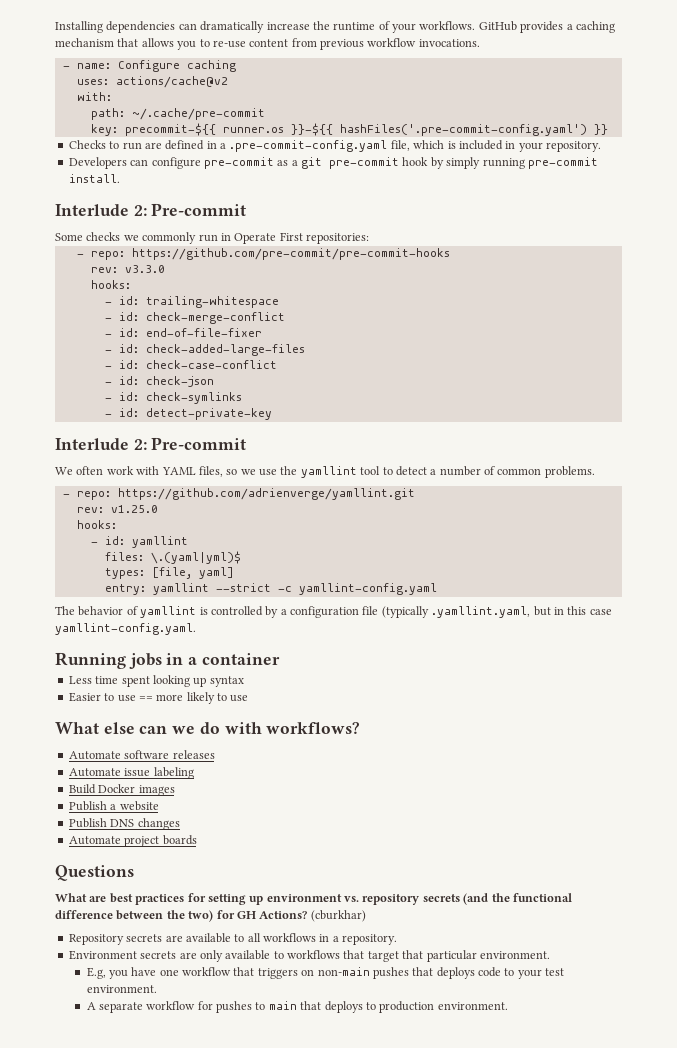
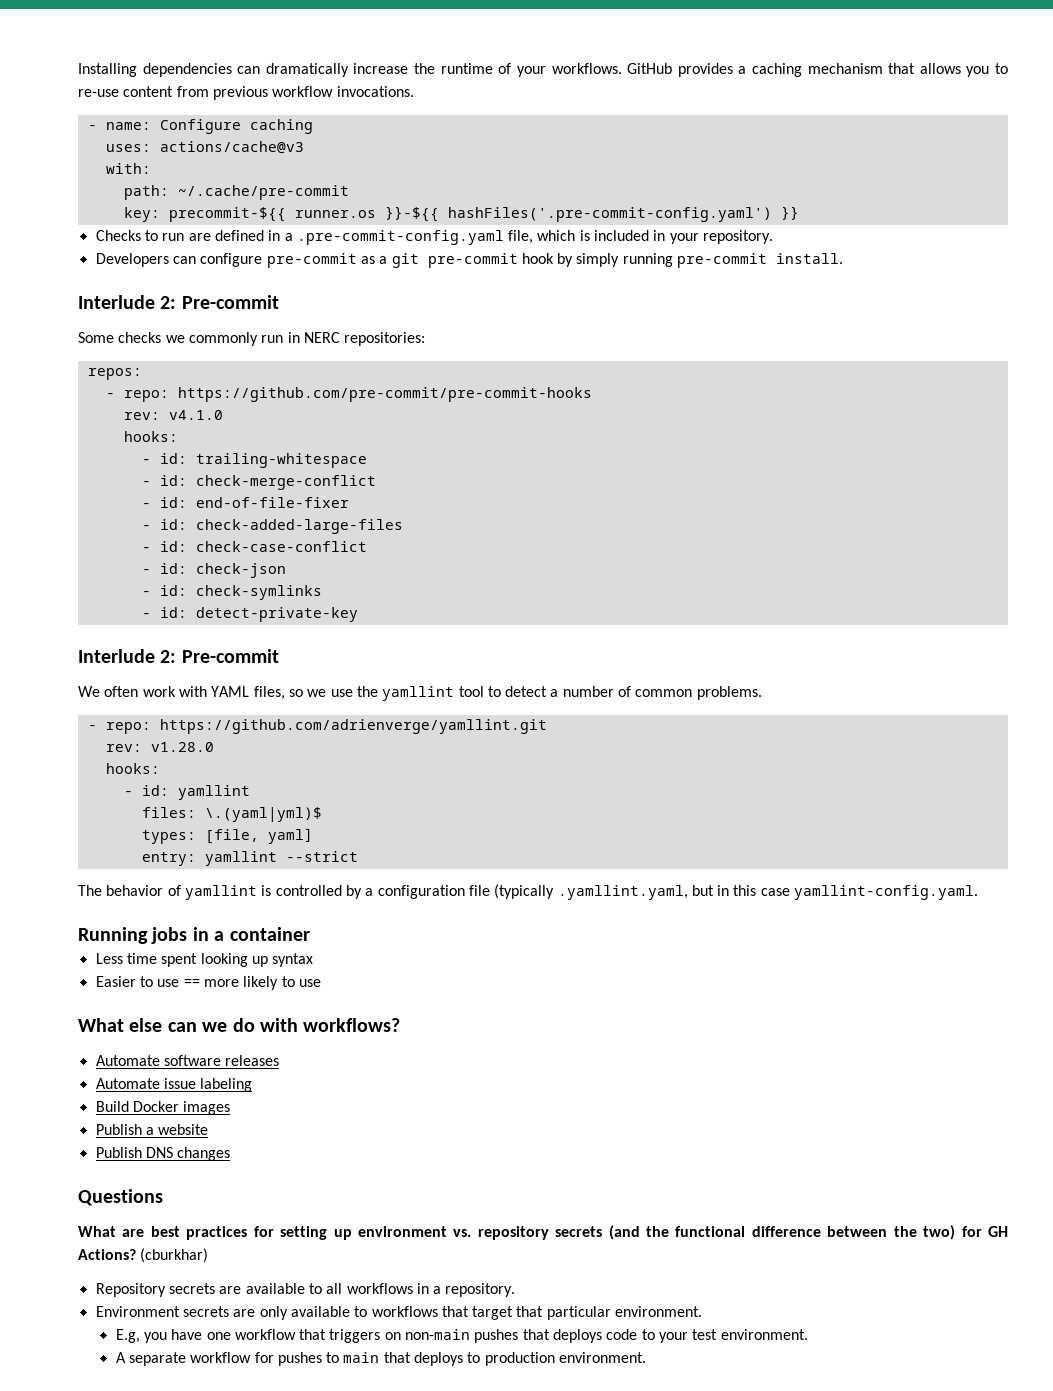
- uses: actions/cache@v2
+ uses: actions/cache@v3
- Some checks we commonly run in Operate First repositories:
+ Some checks we commonly run in NERC repositories:
+ repos:
- rev: v3.3.0
+ rev: v4.1.0
- rev: v1.25.0
+ rev: v1.28.0
- entry: yamllint --strict -c yamllint-config.yaml
+ entry: yamllint --strict
- Automate project boards

